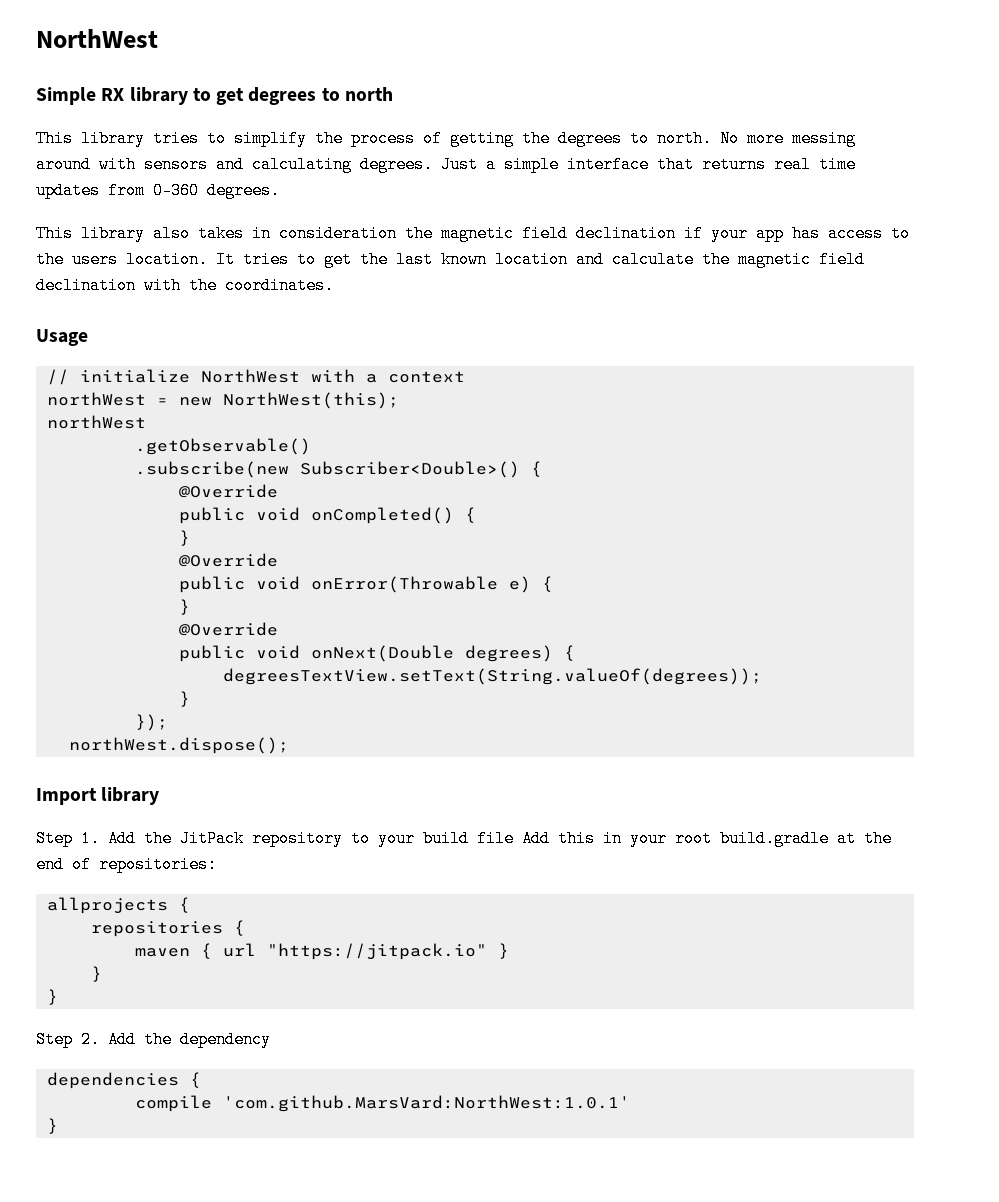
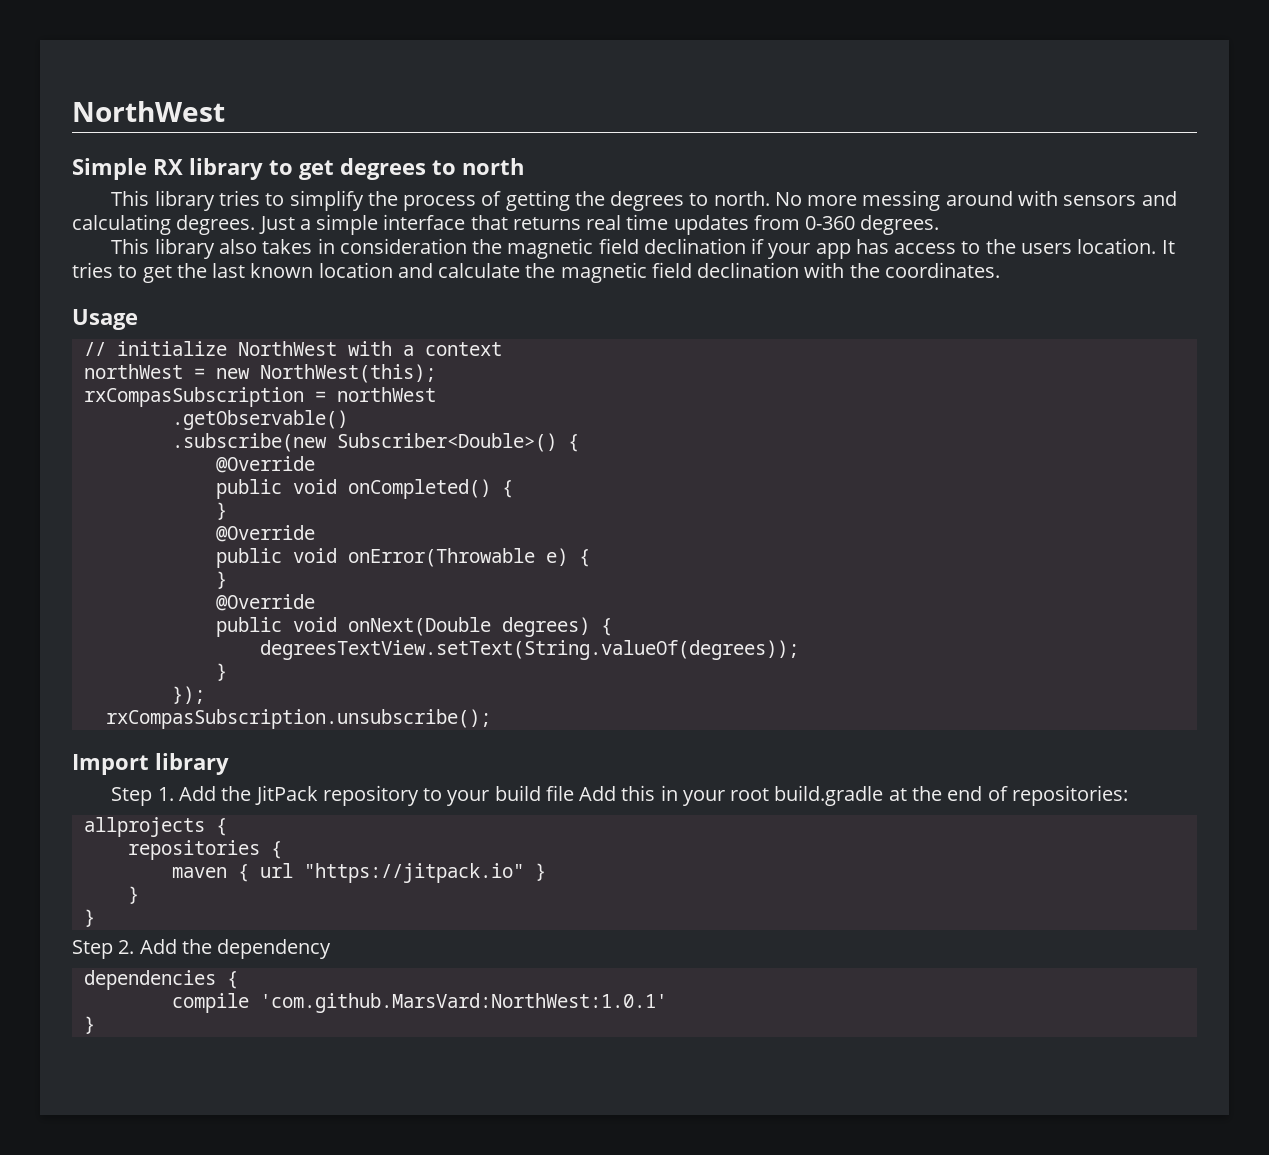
  northWest = new NorthWest(this);
- northWest
+ rxCompasSubscription = northWest
- northWest.dispose();
+ rxCompasSubscription.unsubscribe();

